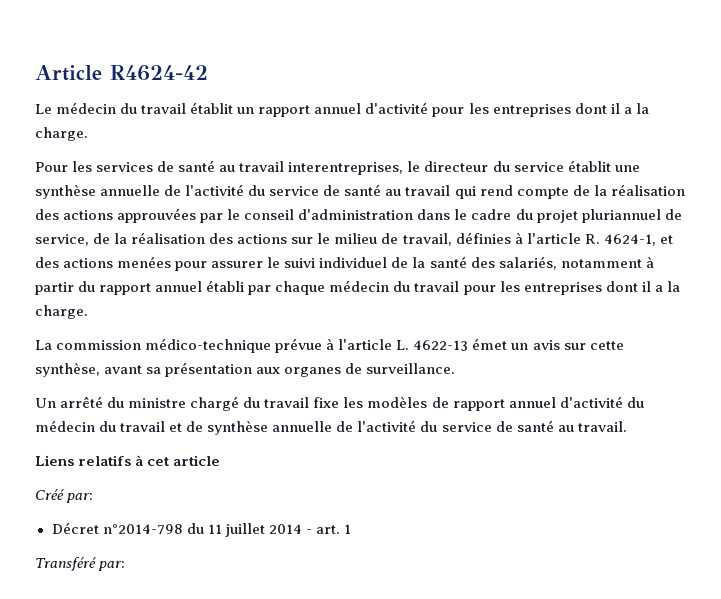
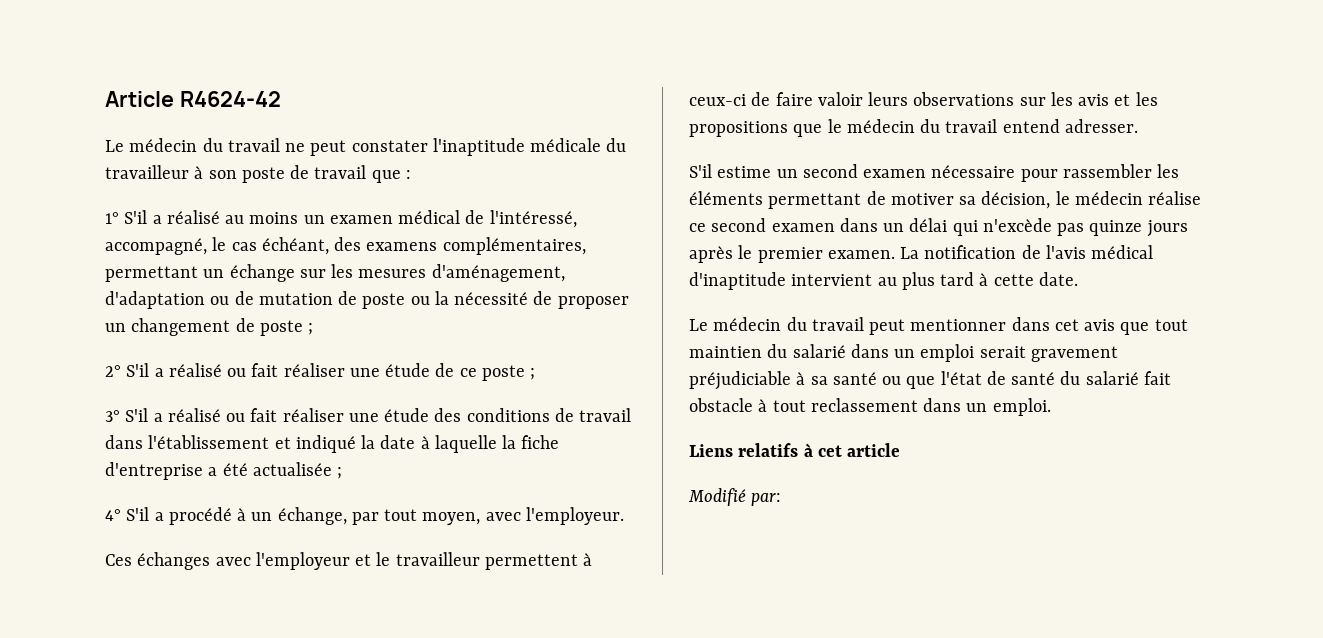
- Le médecin du travail établit un rapport annuel d'activité pour les entreprises dont il a la charge.
- Pour les services de santé au travail interentreprises, le directeur du service établit une synthèse annuelle de l'activité du service de santé au travail qui rend compte de la réalisation des actions approuvées par le conseil d'administration dans le cadre du projet pluriannuel de service, de la réalisation des actions sur le milieu de travail, définies à l'article R. 4624-1, et des actions menées pour assurer le suivi individuel de la santé des salariés, notamment à partir du rapport annuel établi par chaque médecin du travail pour les entreprises dont il a la charge.
- La commission médico-technique prévue à l'article L. 4622-13 émet un avis sur cette synthèse, avant sa présentation aux organes de surveillance.
- Un arrêté du ministre chargé du travail fixe les modèles de rapport annuel d'activité du médecin du travail et de synthèse annuelle de l'activité du service de santé au travail.
+ Le médecin du travail ne peut constater l'inaptitude médicale du travailleur à son poste de travail que :
+ 1° S'il a réalisé au moins un examen médical de l'intéressé, accompagné, le cas échéant, des examens complémentaires, permettant un échange sur les mesures d'aménagement, d'adaptation ou de mutation de poste ou la nécessité de proposer un changement de poste ;
+ 2° S'il a réalisé ou fait réaliser une étude de ce poste ;
+ 3° S'il a réalisé ou fait réaliser une étude des conditions de travail dans l'établissement et indiqué la date à laquelle la fiche d'entreprise a été actualisée ;
+ 4° S'il a procédé à un échange, par tout moyen, avec l'employeur.
+ Ces échanges avec l'employeur et le travailleur permettent à ceux-ci de faire valoir leurs observations sur les avis et les propositions que le médecin du travail entend adresser.
+ S'il estime un second examen nécessaire pour rassembler les éléments permettant de motiver sa décision, le médecin réalise ce second examen dans un délai qui n'excède pas quinze jours après le premier examen. La notification de l'avis médical d'inaptitude intervient au plus tard à cette date.
+ Le médecin du travail peut mentionner dans cet avis que tout maintien du salarié dans un emploi serait gravement préjudiciable à sa santé ou que l'état de santé du salarié fait obstacle à tout reclassement dans un emploi.
- Créé par:
- Décret n°2014-798 du 11 juillet 2014 - art. 1
- Transféré par:
+ Modifié par:

